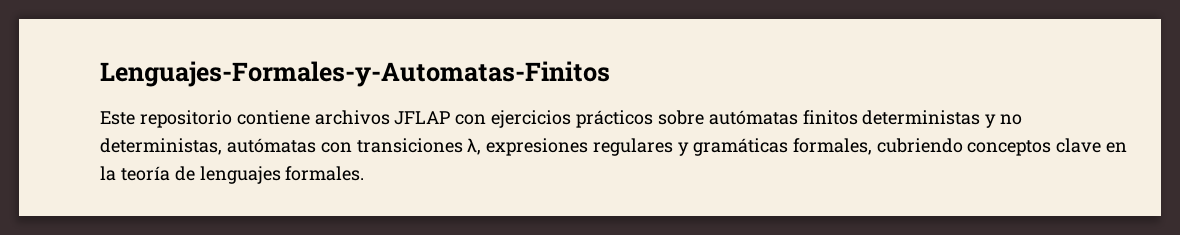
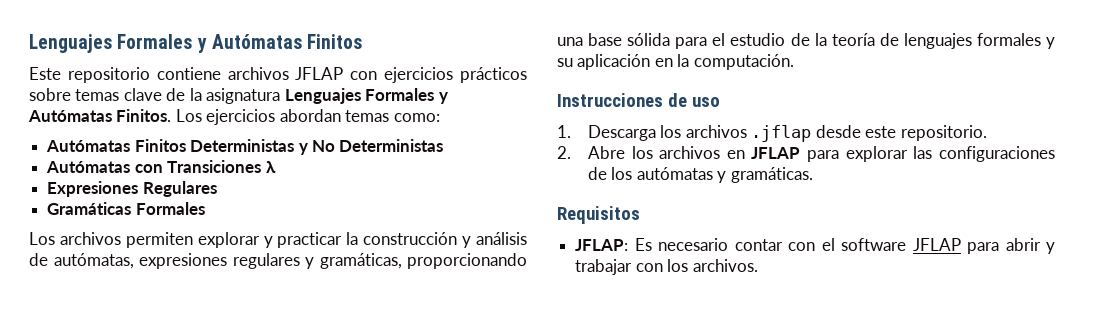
- Lenguajes-Formales-y-Automatas-Finitos
+ Lenguajes Formales y Autómatas Finitos
- Este repositorio contiene archivos JFLAP con ejercicios prácticos sobre autómatas finitos deterministas y no deterministas, autómatas con transiciones λ, expresiones regulares y gramáticas formales, cubriendo conceptos clave en la teoría de lenguajes formales.
+ Este repositorio contiene archivos JFLAP con ejercicios prácticos sobre temas clave de la asignatura Lenguajes Formales y Autómatas Finitos. Los ejercicios abordan temas como:
+ Autómatas Finitos Deterministas y No Deterministas
+ Autómatas con Transiciones λ
+ Expresiones Regulares
+ Gramáticas Formales
+ Los archivos permiten explorar y practicar la construcción y análisis de autómatas, expresiones regulares y gramáticas, proporcionando una base sólida para el estudio de la teoría de lenguajes formales y su aplicación en la computación.
+ Instrucciones de uso
+ 1. Descarga los archivos .jflap desde este repositorio.
+ 2. Abre los archivos en JFLAP para explorar las configuraciones de los autómatas y gramáticas.
+ Requisitos
+ JFLAP: Es necesario contar con el software JFLAP para abrir y trabajar con los archivos.

